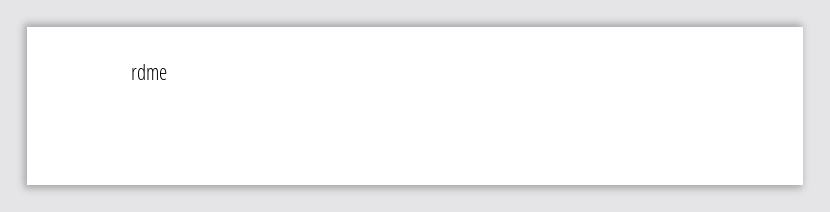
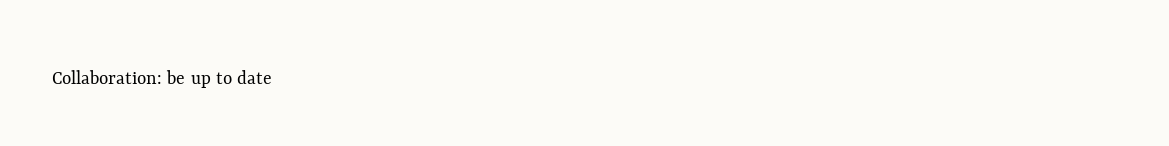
- rdme
+ Collaboration: be up to date

